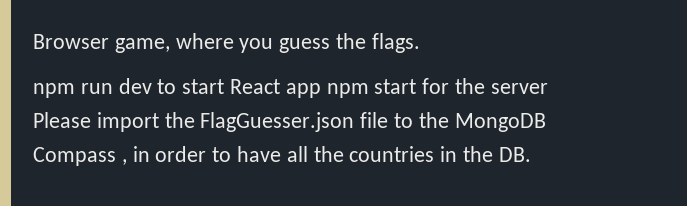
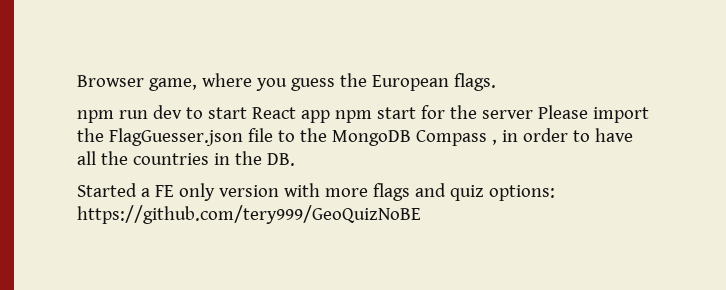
- Browser game, where you guess the flags.
+ Browser game, where you guess the European flags.
+ Started a FE only version with more flags and quiz options: https://github.com/tery999/GeoQuizNoBE

